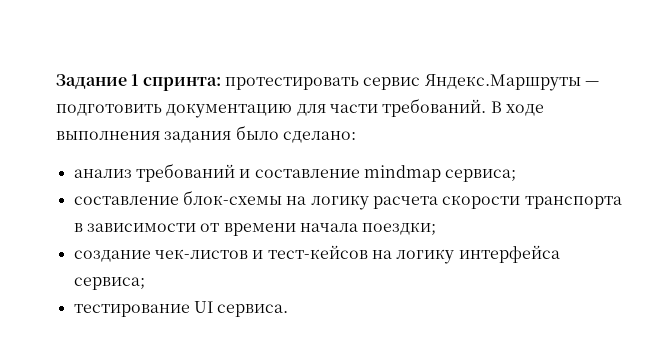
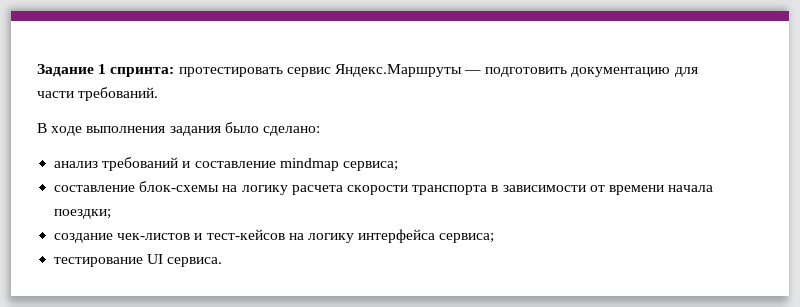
- Задание 1 спринта: протестировать сервис Яндекс.Маршруты — подготовить документацию для части требований. В ходе выполнения задания было сделано:
+ Задание 1 спринта: протестировать сервис Яндекс.Маршруты — подготовить документацию для части требований.
+ В ходе выполнения задания было сделано:

